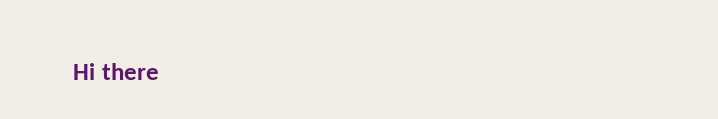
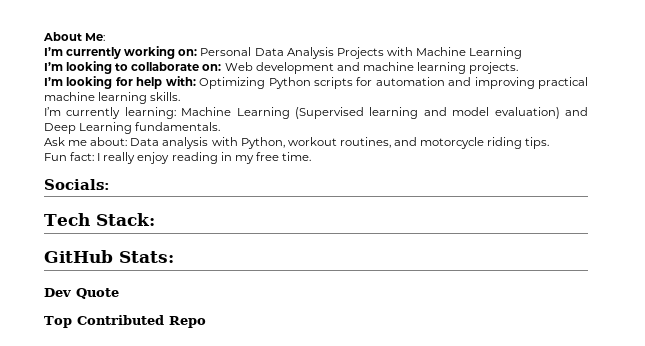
- Hi there
+ About Me:
+ I’m currently working on: Personal Data Analysis Projects with Machine Learning
+ I’m looking to collaborate on: Web development and machine learning projects.
+ I’m looking for help with: Optimizing Python scripts for automation and improving practical machine learning skills.
+ I’m currently learning: Machine Learning (Supervised learning and model evaluation) and Deep Learning fundamentals.
+ Ask me about: Data analysis with Python, workout routines, and motorcycle riding tips.
+ Fun fact: I really enjoy reading in my free time.
+ Socials:
+ Tech Stack:
+ GitHub Stats:
+ Dev Quote
+ Top Contributed Repo

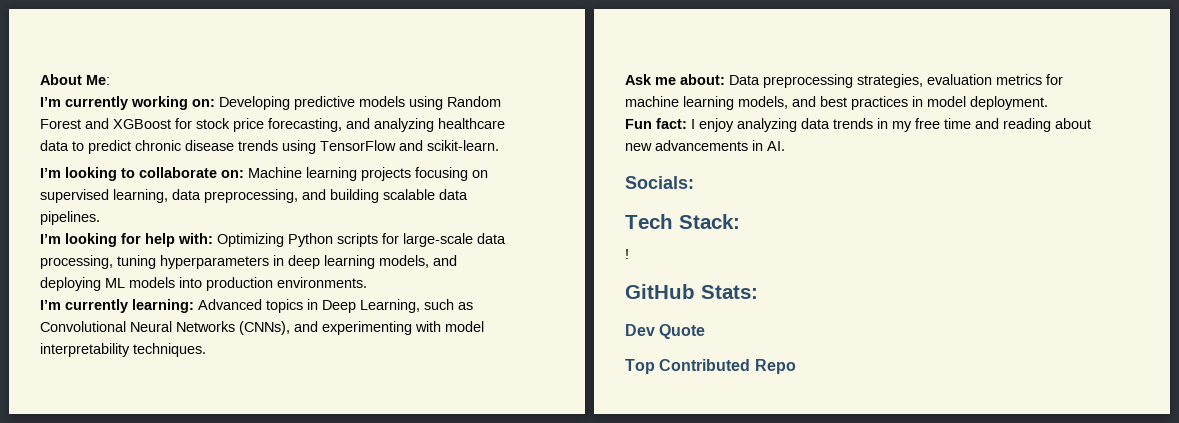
- I’m currently working on: Personal Data Analysis Projects with Machine Learning
+ I’m currently working on: Developing predictive models using Random Forest and XGBoost for stock price forecasting, and analyzing healthcare data to predict chronic disease trends using TensorFlow and scikit-learn.
- I’m looking to collaborate on: Web development and machine learning projects.
+ I’m looking to collaborate on: Machine learning projects focusing on supervised learning, data preprocessing, and building scalable data pipelines.
- I’m looking for help with: Optimizing Python scripts for automation and improving practical machine learning skills.
- I’m currently learning: Machine Learning (Supervised learning and model evaluation) and Deep Learning fundamentals.
- Ask me about: Data analysis with Python, workout routines, and motorcycle riding tips.
- Fun fact: I really enjoy reading in my free time.
+ I’m looking for help with: Optimizing Python scripts for large-scale data processing, tuning hyperparameters in deep learning models, and deploying ML models into production environments.
+ I’m currently learning: Advanced topics in Deep Learning, such as Convolutional Neural Networks (CNNs), and experimenting with model interpretability techniques.
+ Ask me about: Data preprocessing strategies, evaluation metrics for machine learning models, and best practices in model deployment.
+ Fun fact: I enjoy analyzing data trends in my free time and reading about new advancements in AI.
+ !

